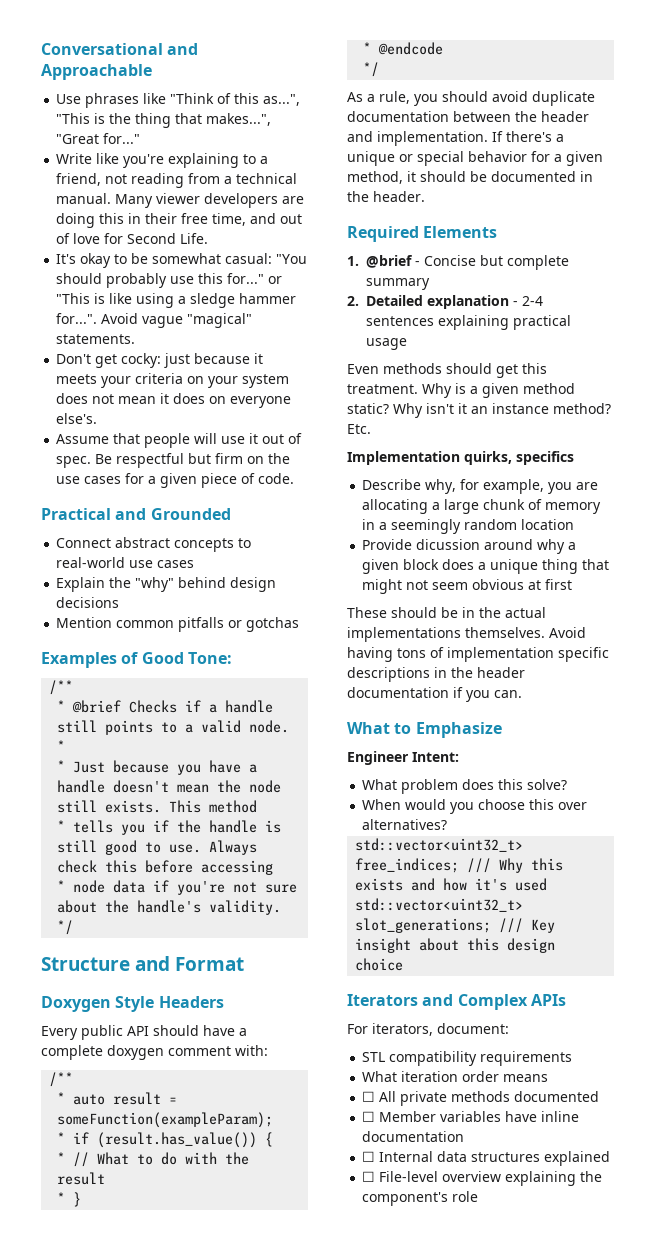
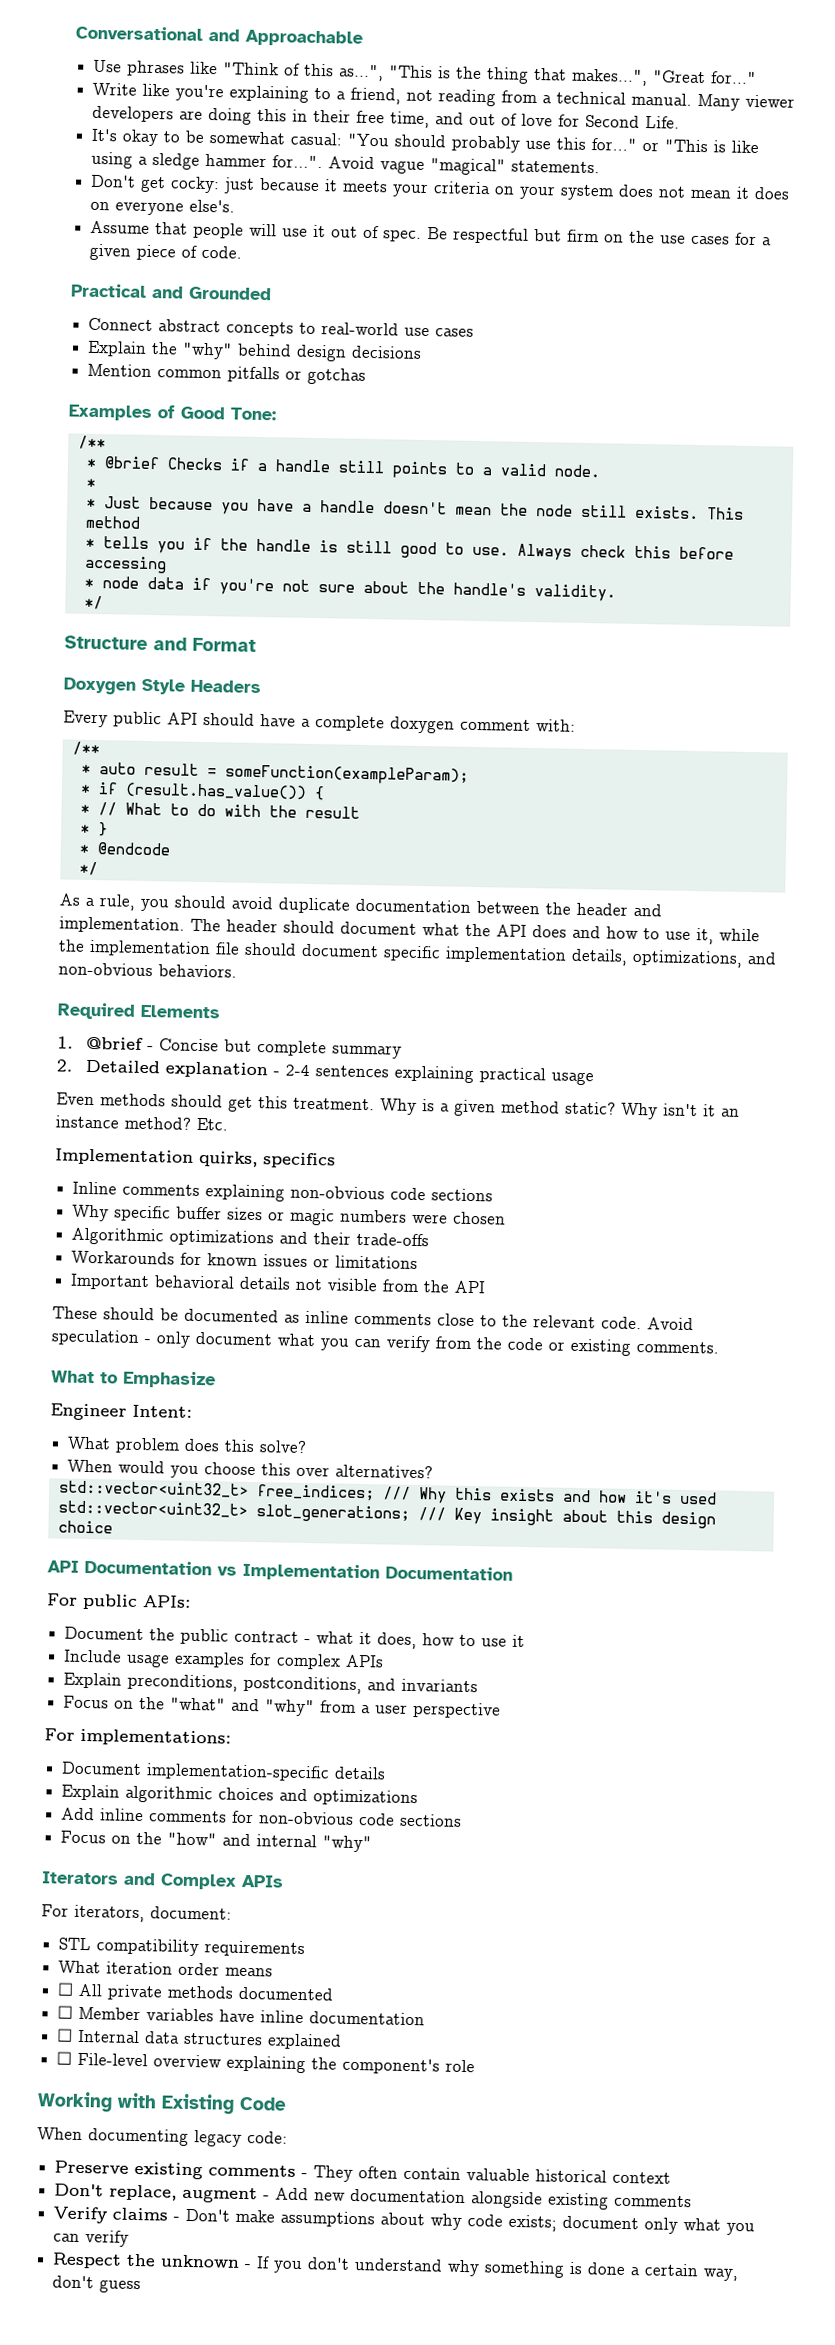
- If there's a unique or special behavior for a given method, it should be documented in the header.
+ The header should document what the API does and how to use it, while the implementation file should document specific implementation details, optimizations, and non-obvious behaviors.
- Describe why, for example, you are allocating a large chunk of memory in a seemingly random location
- Provide dicussion around why a given block does a unique thing that might not seem obvious at first
- These should be in the actual implementations themselves. Avoid having tons of implementation specific descriptions in the header documentation if you can.
+ Inline comments explaining non-obvious code sections
+ Why specific buffer sizes or magic numbers were chosen
+ Algorithmic optimizations and their trade-offs
+ Workarounds for known issues or limitations
+ Important behavioral details not visible from the API
+ These should be documented as inline comments close to the relevant code. Avoid speculation - only document what you can verify from the code or existing comments.
+ API Documentation vs Implementation Documentation
+ For public APIs:
+ Document the public contract - what it does, how to use it
+ Include usage examples for complex APIs
+ Explain preconditions, postconditions, and invariants
+ Focus on the "what" and "why" from a user perspective
+ For implementations:
+ Document implementation-specific details
+ Explain algorithmic choices and optimizations
+ Add inline comments for non-obvious code sections
+ Focus on the "how" and internal "why"
+ Working with Existing Code
+ When documenting legacy code:
+ Preserve existing comments - They often contain valuable historical context
+ Don't replace, augment - Add new documentation alongside existing comments
+ Verify claims - Don't make assumptions about why code exists; document only what you can verify
+ Respect the unknown - If you don't understand why something is done a certain way, don't guess

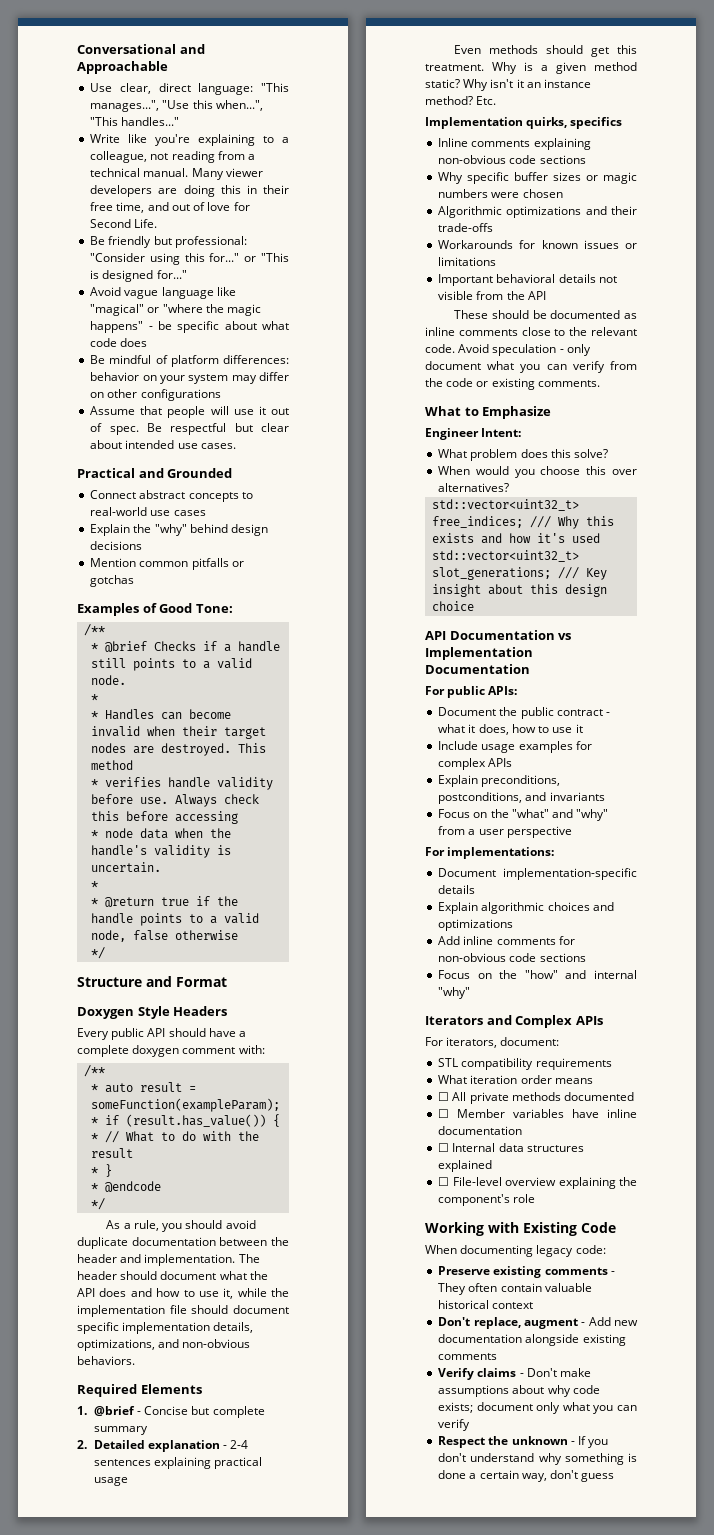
- Use phrases like "Think of this as...", "This is the thing that makes...", "Great for..."
+ Use clear, direct language: "This manages...", "Use this when...", "This handles..."
- Write like you're explaining to a friend, not reading from a technical manual.
+ Write like you're explaining to a colleague, not reading from a technical manual.
- It's okay to be somewhat casual: "You should probably use this for..." or "This is like using a sledge hammer for...". Avoid vague "magical" statements.
- Don't get cocky: just because it meets your criteria on your system does not mean it does on everyone else's.
+ Be friendly but professional: "Consider using this for..." or "This is designed for..."
+ Avoid vague language like "magical" or "where the magic happens" - be specific about what code does
+ Be mindful of platform differences: behavior on your system may differ on other configurations
- Be respectful but firm on the use cases for a given piece of code.
+ Be respectful but clear about intended use cases.
- * Just because you have a handle doesn't mean the node still exists. This method
- * tells you if the handle is still good to use.
+ * Handles can become invalid when their target nodes are destroyed. This method
+ * verifies handle validity before use.
- * node data if you're not sure about the handle's validity.
+ * node data when the handle's validity is uncertain.
+ *
+ * @return true if the handle points to a valid node, false otherwise

